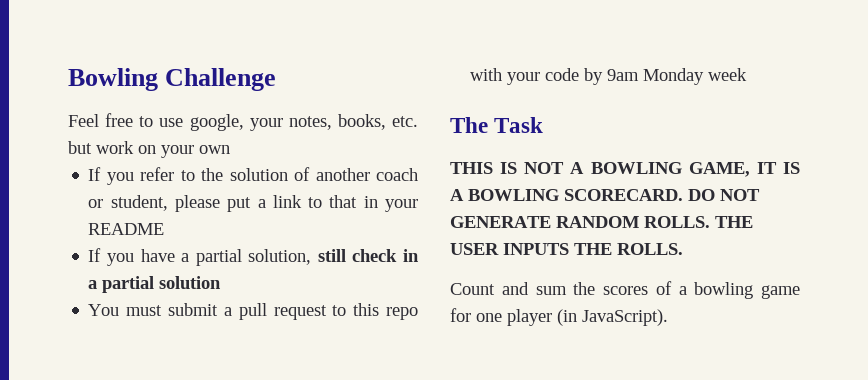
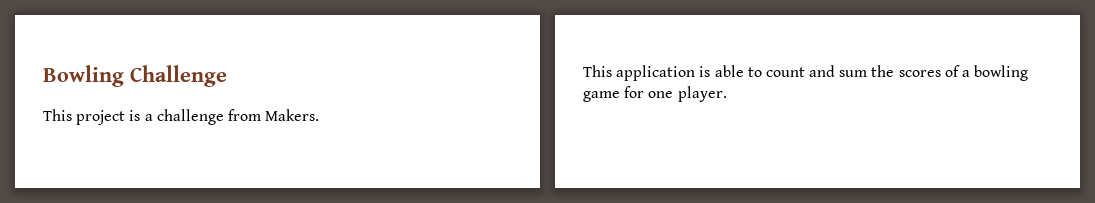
- Feel free to use google, your notes, books, etc. but work on your own
- If you refer to the solution of another coach or student, please put a link to that in your README
- If you have a partial solution, still check in a partial solution
- You must submit a pull request to this repo with your code by 9am Monday week
- The Task
- THIS IS NOT A BOWLING GAME, IT IS A BOWLING SCORECARD. DO NOT GENERATE RANDOM ROLLS. THE USER INPUTS THE ROLLS.
- Count and sum the scores of a bowling game for one player (in JavaScript).
+ This project is a challenge from Makers.
+ This application is able to count and sum the scores of a bowling game for one player.

